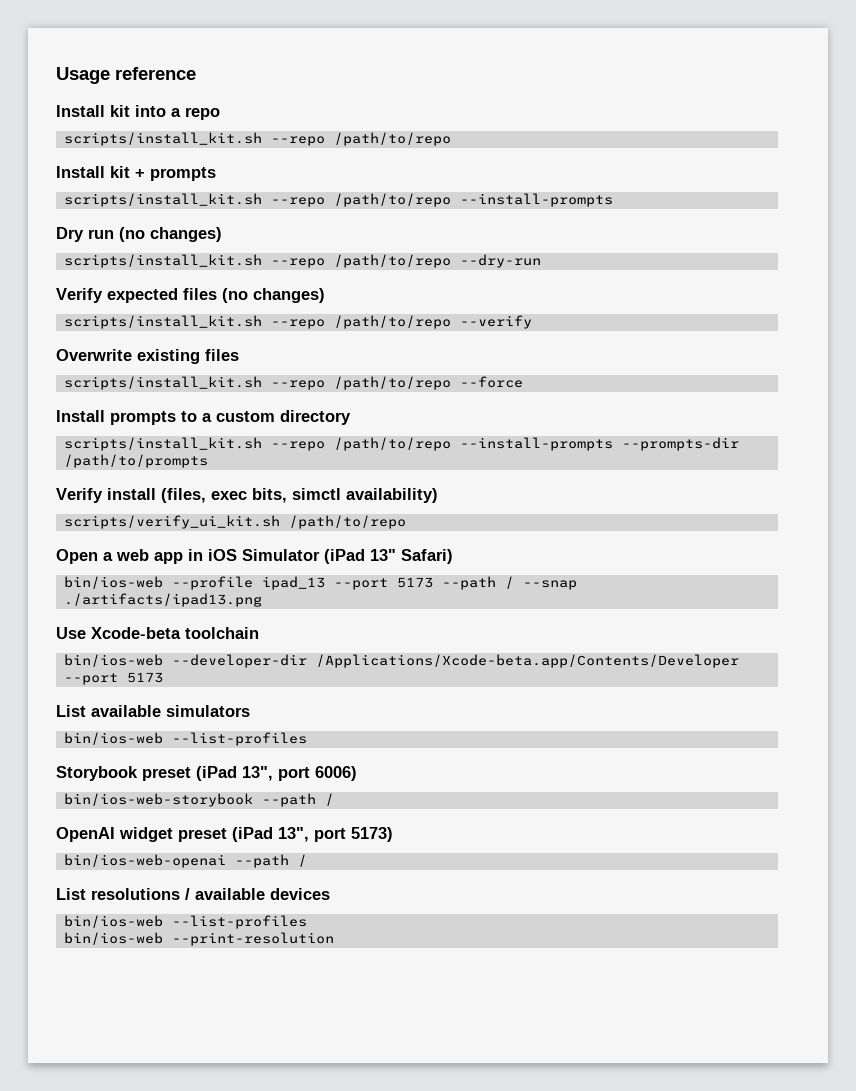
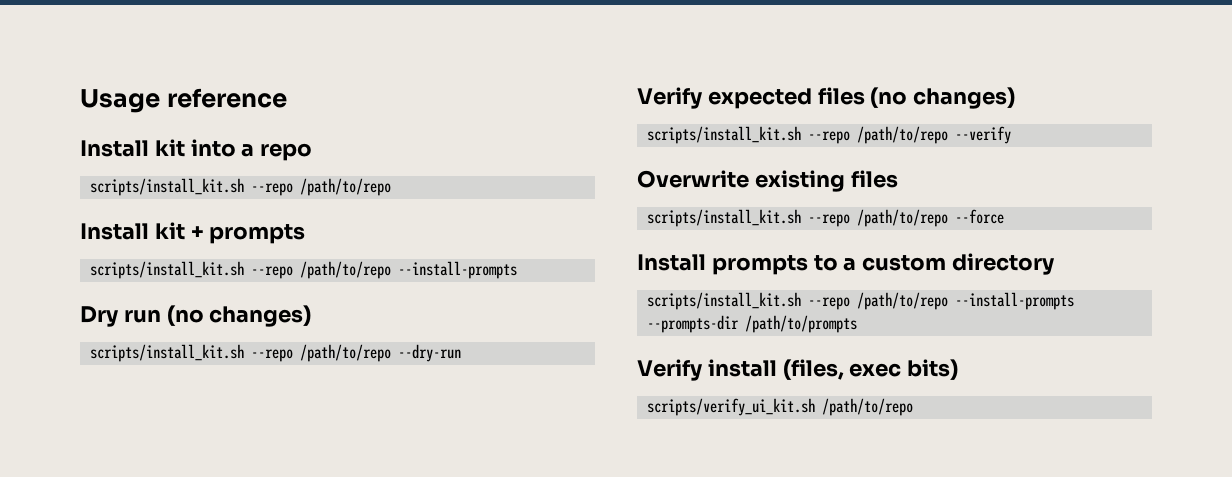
- Verify install (files, exec bits, simctl availability)
+ Verify install (files, exec bits)
- Open a web app in iOS Simulator (iPad 13" Safari)
- bin/ios-web --profile ipad_13 --port 5173 --path / --snap ./artifacts/ipad13.png
- Use Xcode-beta toolchain
- bin/ios-web --developer-dir /Applications/Xcode-beta.app/Contents/Developer --port 5173
- List available simulators
- bin/ios-web --list-profiles
- Storybook preset (iPad 13", port 6006)
- bin/ios-web-storybook --path /
- OpenAI widget preset (iPad 13", port 5173)
- bin/ios-web-openai --path /
- List resolutions / available devices
- bin/ios-web --list-profiles
- bin/ios-web --print-resolution

